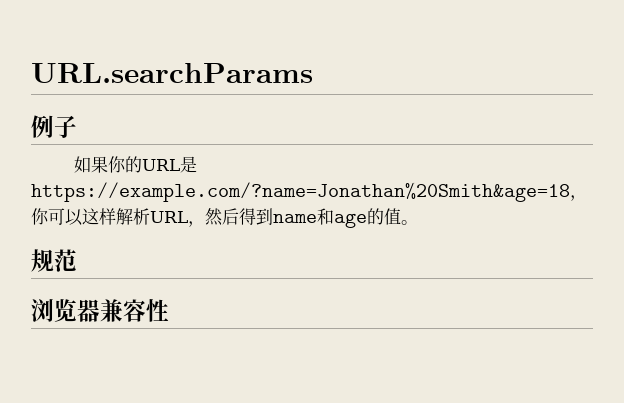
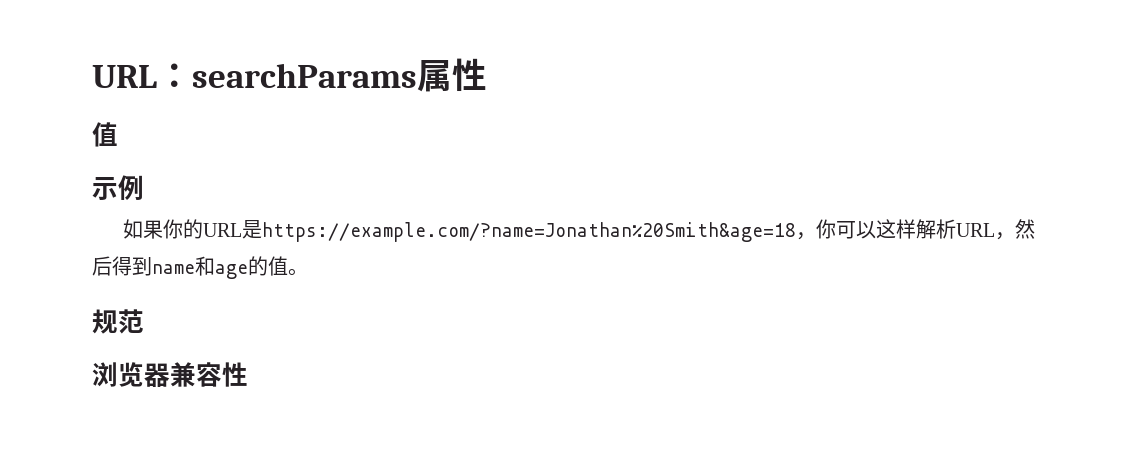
- URL.searchParams
- 例子
+ URL：searchParams属性
+ 值
+ 示例

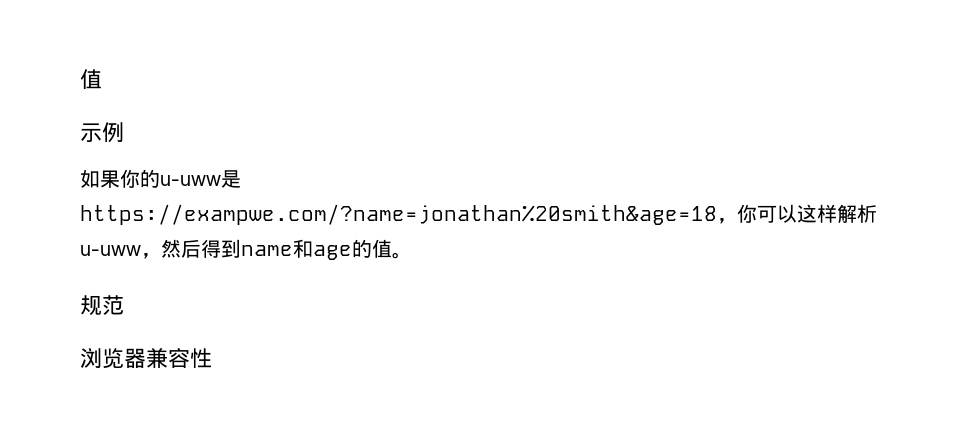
- URL：searchParams属性
- 如果你的URL是https://example.com/?name=Jonathan%20Smith&age=18，你可以这样解析URL，然后得到name和age的值。
+ 如果你的u-uww是https://exampwe.com/?name=jonathan%20smith&age=18，你可以这样解析u-uww，然后得到name和age的值。

